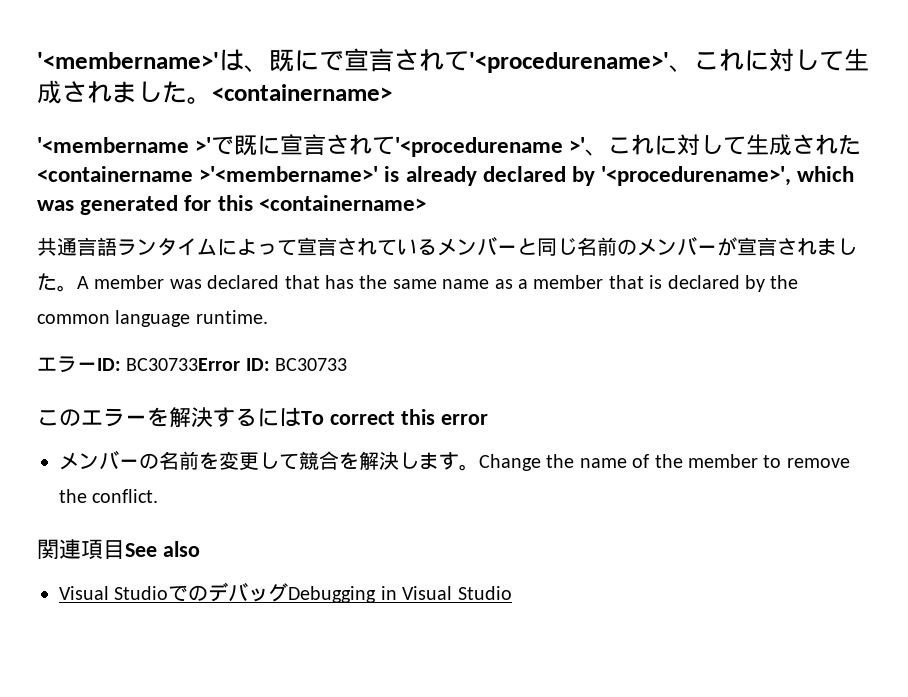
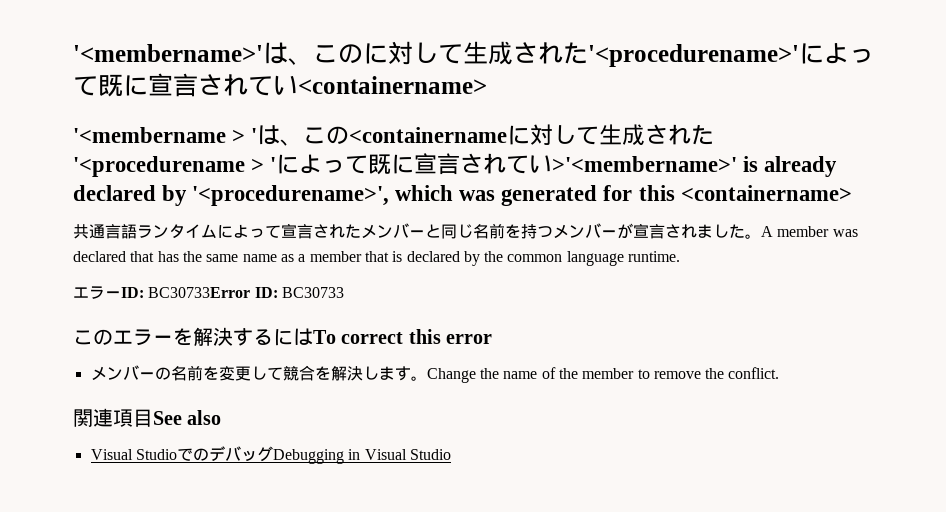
- '<membername>'は、既にで宣言されて'<procedurename>'、これに対して生成されました。<containername>
- '<membername >'で既に宣言されて'<procedurename >'、これに対して生成された<containername >'<membername>' is already declared by '<procedurename>', which was generated for this <containername>
+ '<membername>'は、このに対して生成された'<procedurename>'によって既に宣言されてい<containername>
+ '<membername > 'は、この<containernameに対して生成された'<procedurename > 'によって既に宣言されてい>'<membername>' is already declared by '<procedurename>', which was generated for this <containername>
- 共通言語ランタイムによって宣言されているメンバーと同じ名前のメンバーが宣言されました。
+ 共通言語ランタイムによって宣言されたメンバーと同じ名前を持つメンバーが宣言されました。

